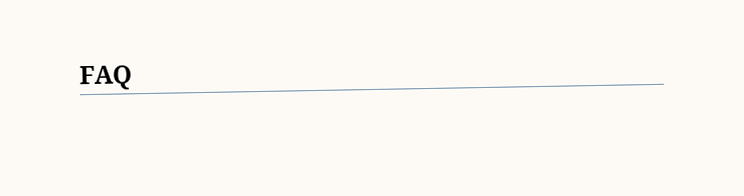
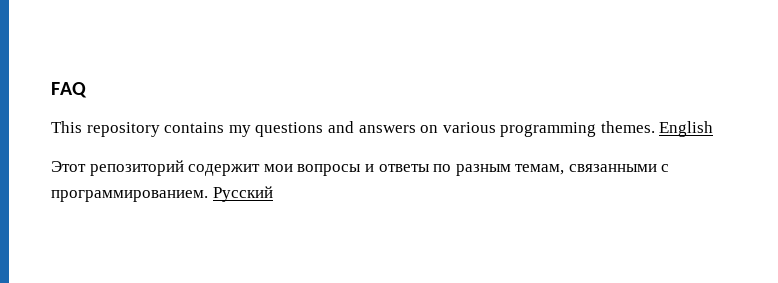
+ This repository contains my questions and answers on various programming themes. English
+ Этот репозиторий содержит мои вопросы и ответы по разным темам, связанными с программированием. Русский

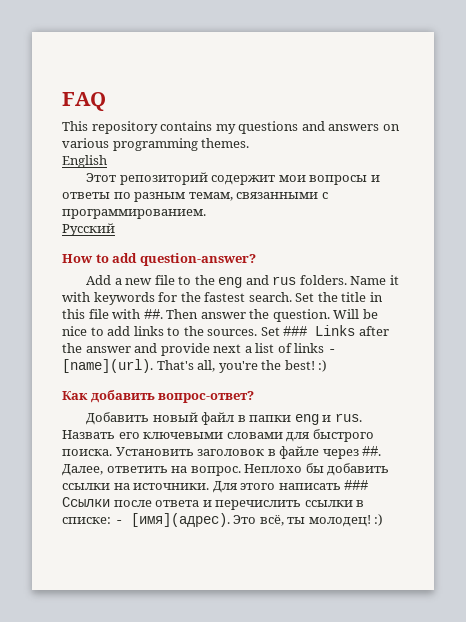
- This repository contains my questions and answers on various programming themes. English
+ This repository contains my questions and answers on various programming themes.
+ English
- Этот репозиторий содержит мои вопросы и ответы по разным темам, связанными с программированием. Русский
+ Этот репозиторий содержит мои вопросы и ответы по разным темам, связанными с программированием.
+ Русский
+ How to add question-answer?
+ Add a new file to the eng and rus folders. Name it with keywords for the fastest search. Set the title in this file with ##. Then answer the question. Will be nice to add links to the sources. Set ### Links after the answer and provide next a list of links - [name](url). That's all, you're the best! :)
+ Как добавить вопрос-ответ?
+ Добавить новый файл в папки eng и rus. Назвать его ключевыми словами для быстрого поиска. Установить заголовок в файле через ##. Далее, ответить на вопрос. Неплохо бы добавить ссылки на источники. Для этого написать ### Ссылки после ответа и перечислить ссылки в списке: - [имя](адрес). Это всё, ты молодец! :)

